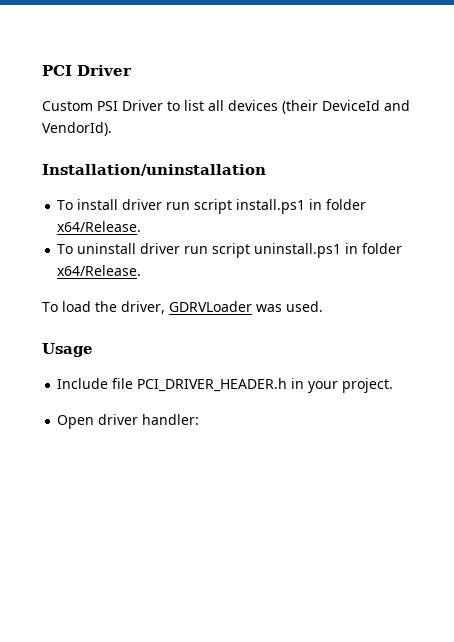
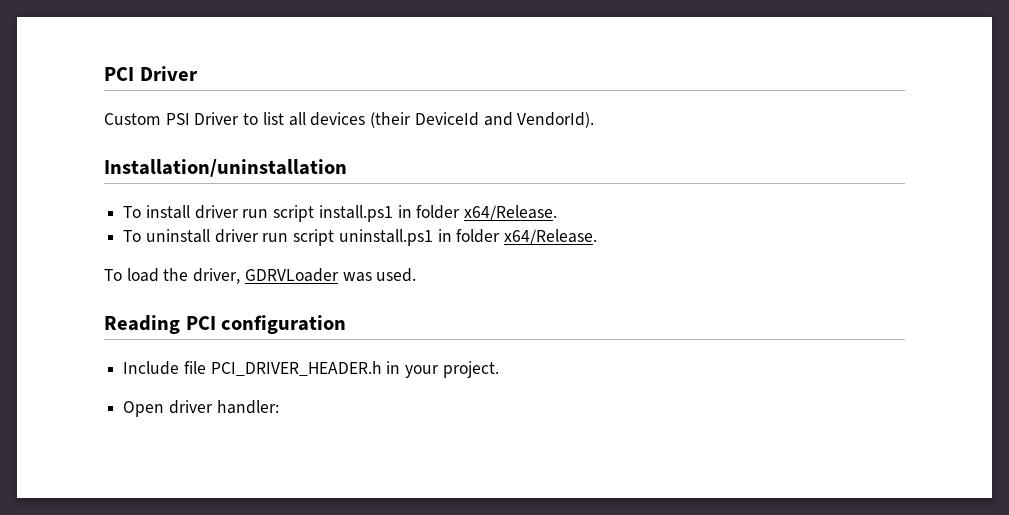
- Usage
+ Reading PCI configuration

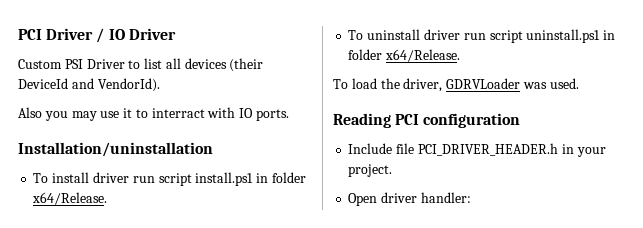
- PCI Driver
+ PCI Driver / IO Driver
+ Also you may use it to interract with IO ports.

